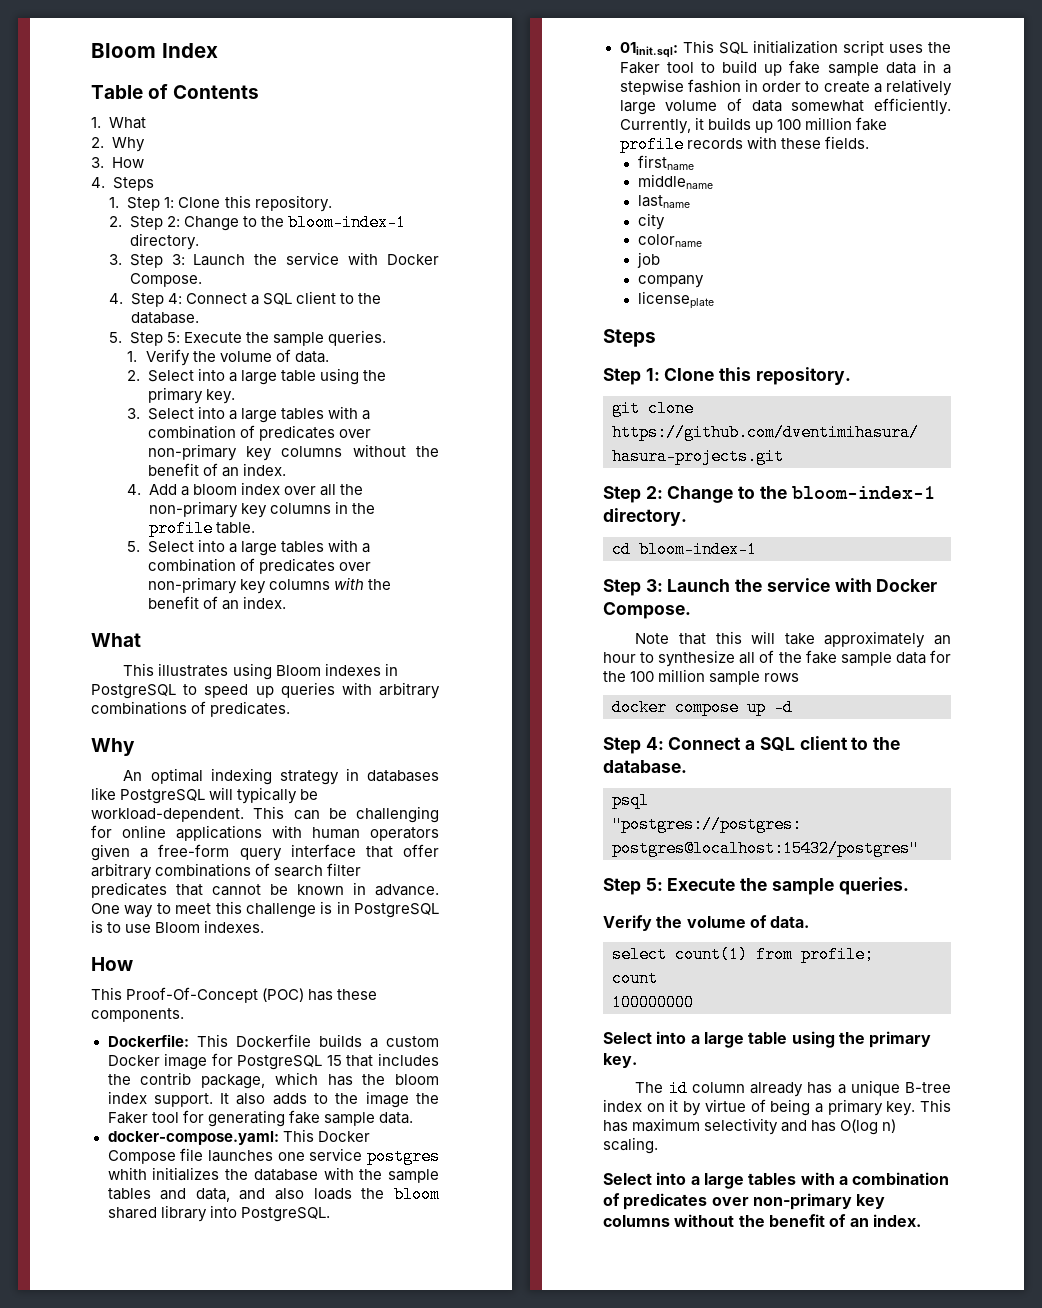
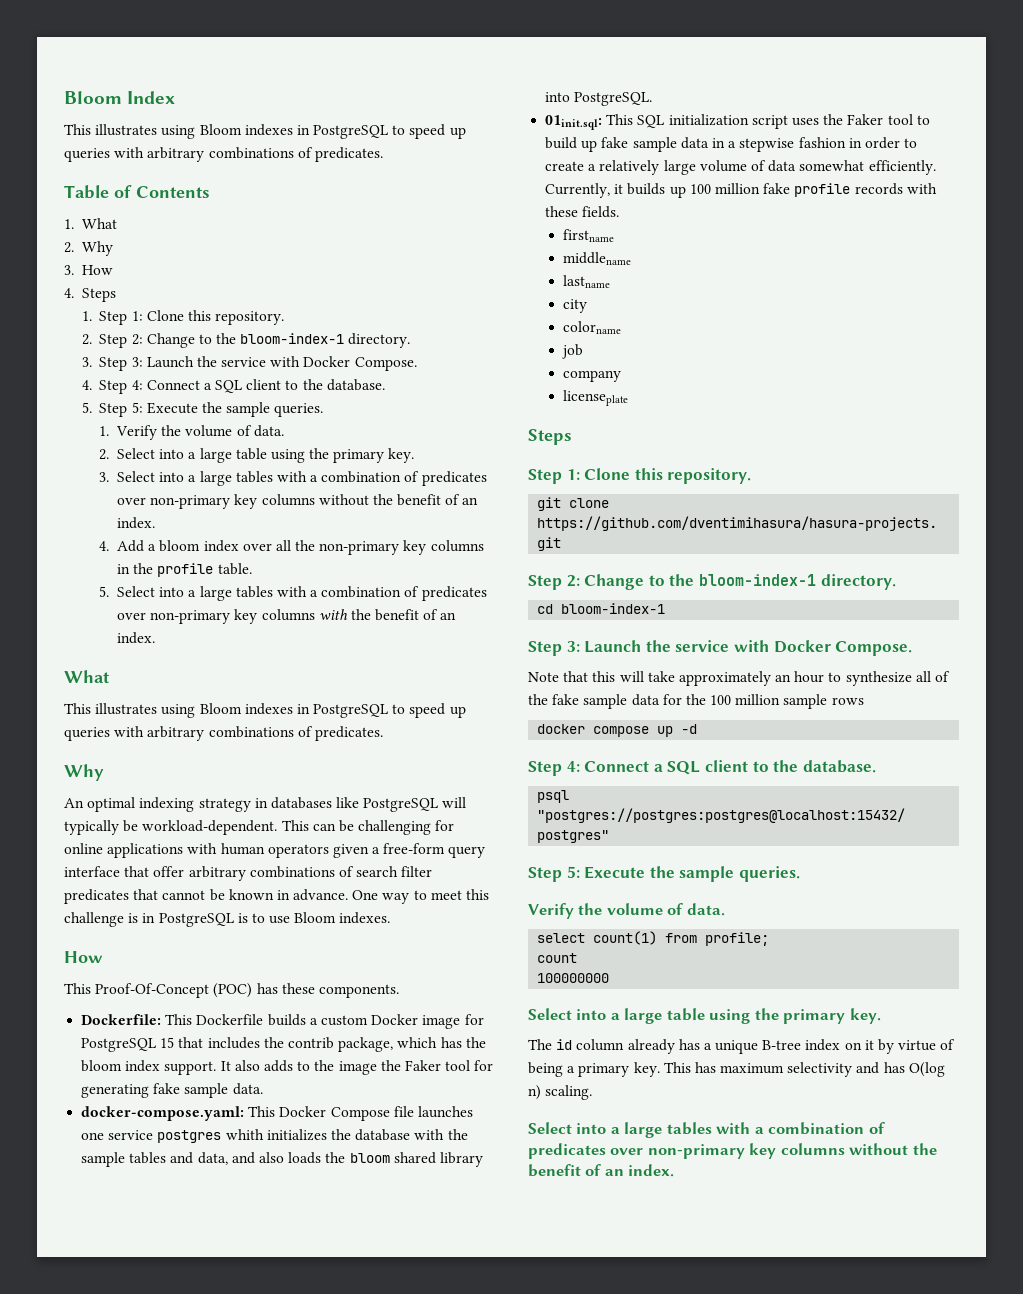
  Bloom Index
+ This illustrates using Bloom indexes in PostgreSQL to speed up queries with arbitrary combinations of predicates.

